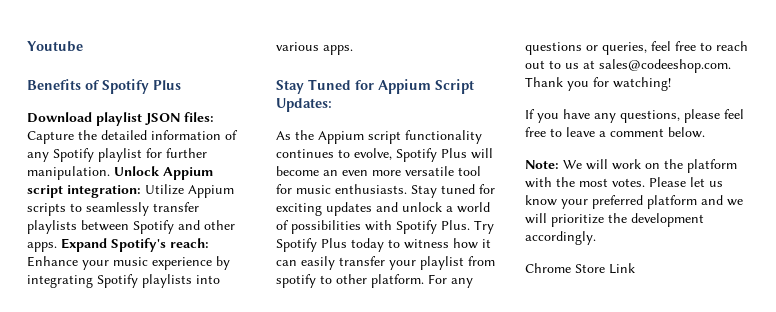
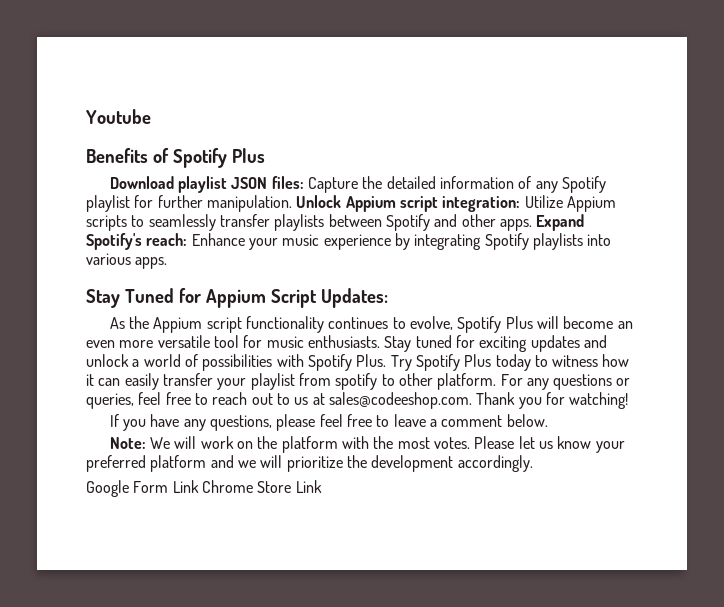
- Chrome Store Link
+ Google Form Link Chrome Store Link

